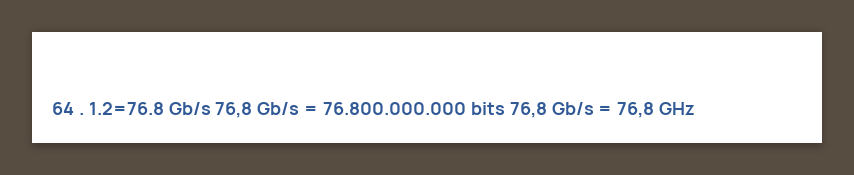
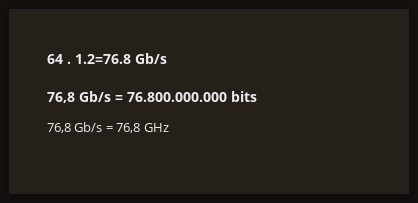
- 1.2=76.8 Gb/s 76,8 Gb/s = 76.800.000.000 bits 76,8 Gb/s = 76,8 GHz
+ 1.2=76.8 Gb/s
+ 76,8 Gb/s = 76.800.000.000 bits
+ 76,8 Gb/s = 76,8 GHz

